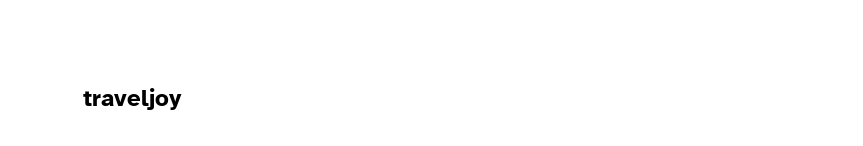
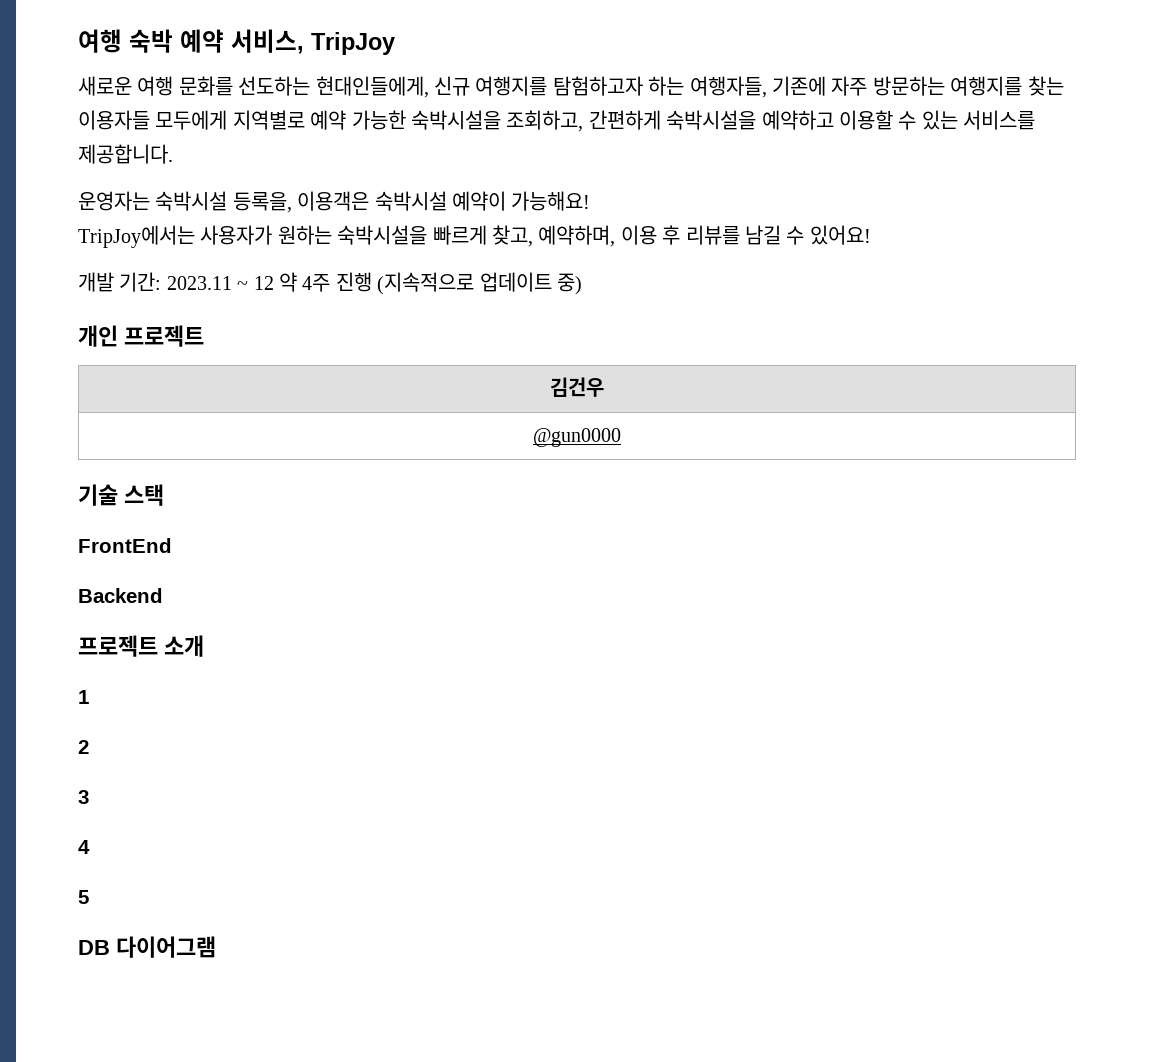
- traveljoy
+ 여행 숙박 예약 서비스, TripJoy
+ 새로운 여행 문화를 선도하는 현대인들에게, 신규 여행지를 탐험하고자 하는 여행자들, 기존에 자주 방문하는 여행지를 찾는 이용자들 모두에게 지역별로 예약 가능한 숙박시설을 조회하고, 간편하게 숙박시설을 예약하고 이용할 수 있는 서비스를 제공합니다.
+ 운영자는 숙박시설 등록을, 이용객은 숙박시설 예약이 가능해요!
+ TripJoy에서는 사용자가 원하는 숙박시설을 빠르게 찾고, 예약하며, 이용 후 리뷰를 남길 수 있어요!
+ 개발 기간: 2023.11 ~ 12 약 4주 진행 (지속적으로 업데이트 중)
+ 개인 프로젝트
+ 김건우
+ @gun0000
+ 기술 스택
+ FrontEnd
+ Backend
+ 프로젝트 소개
+ 1
+ 2
+ 3
+ 4
+ 5
+ DB 다이어그램

